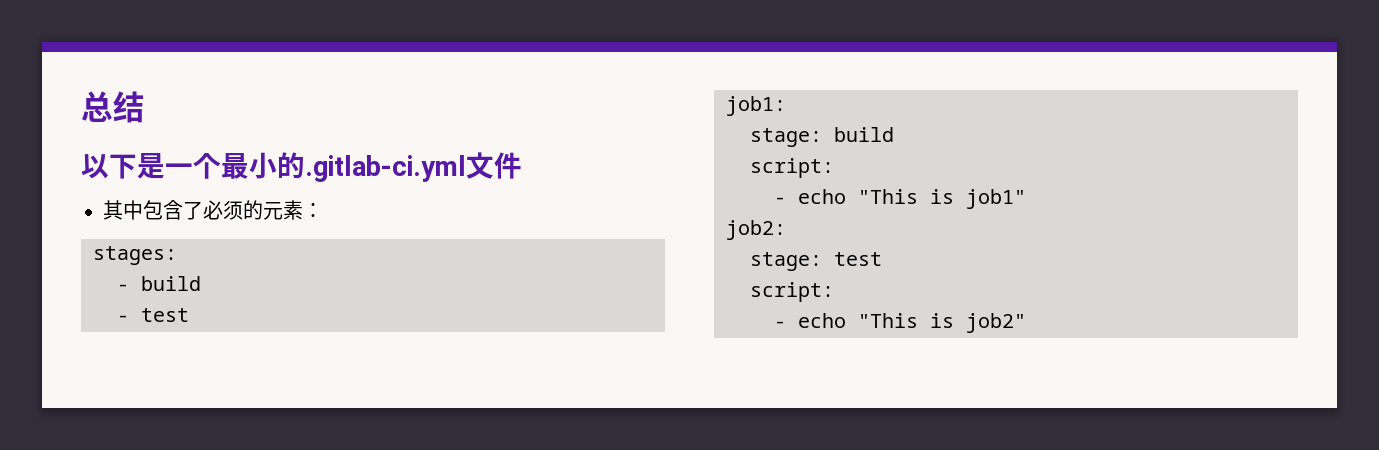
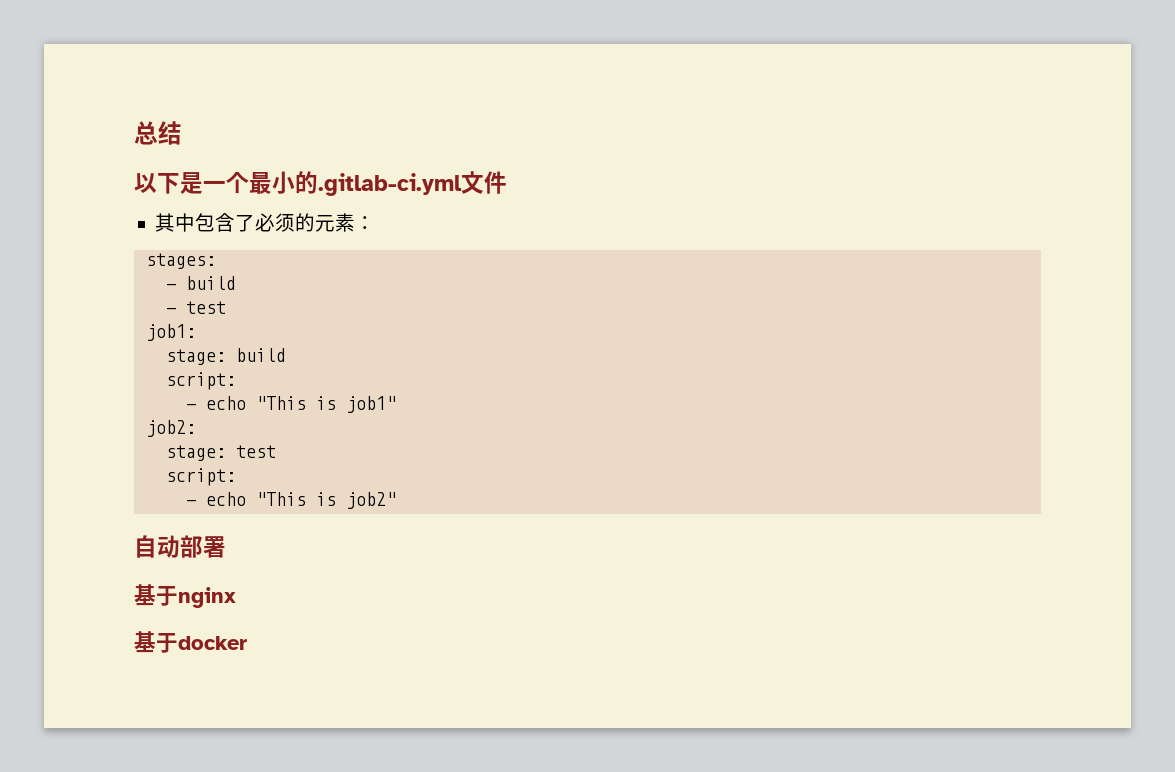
+ 自动部署
+ 基于nginx
+ 基于docker

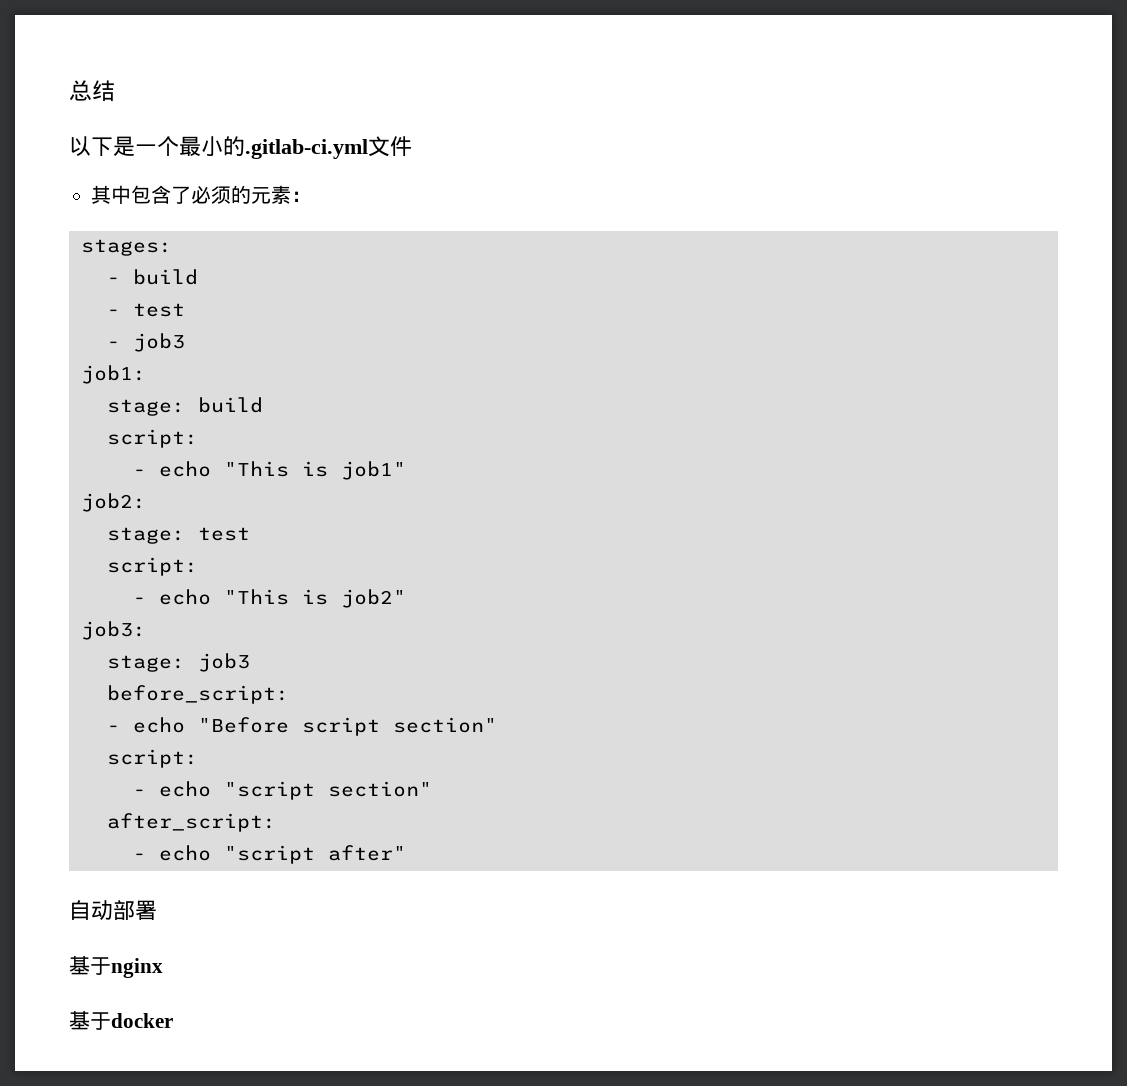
+ - job3
+ job3:
+ stage: job3
+ before_script:
+ - echo "Before script section"
+ script:
+ - echo "script section"
+ after_script:
+ - echo "script after"

